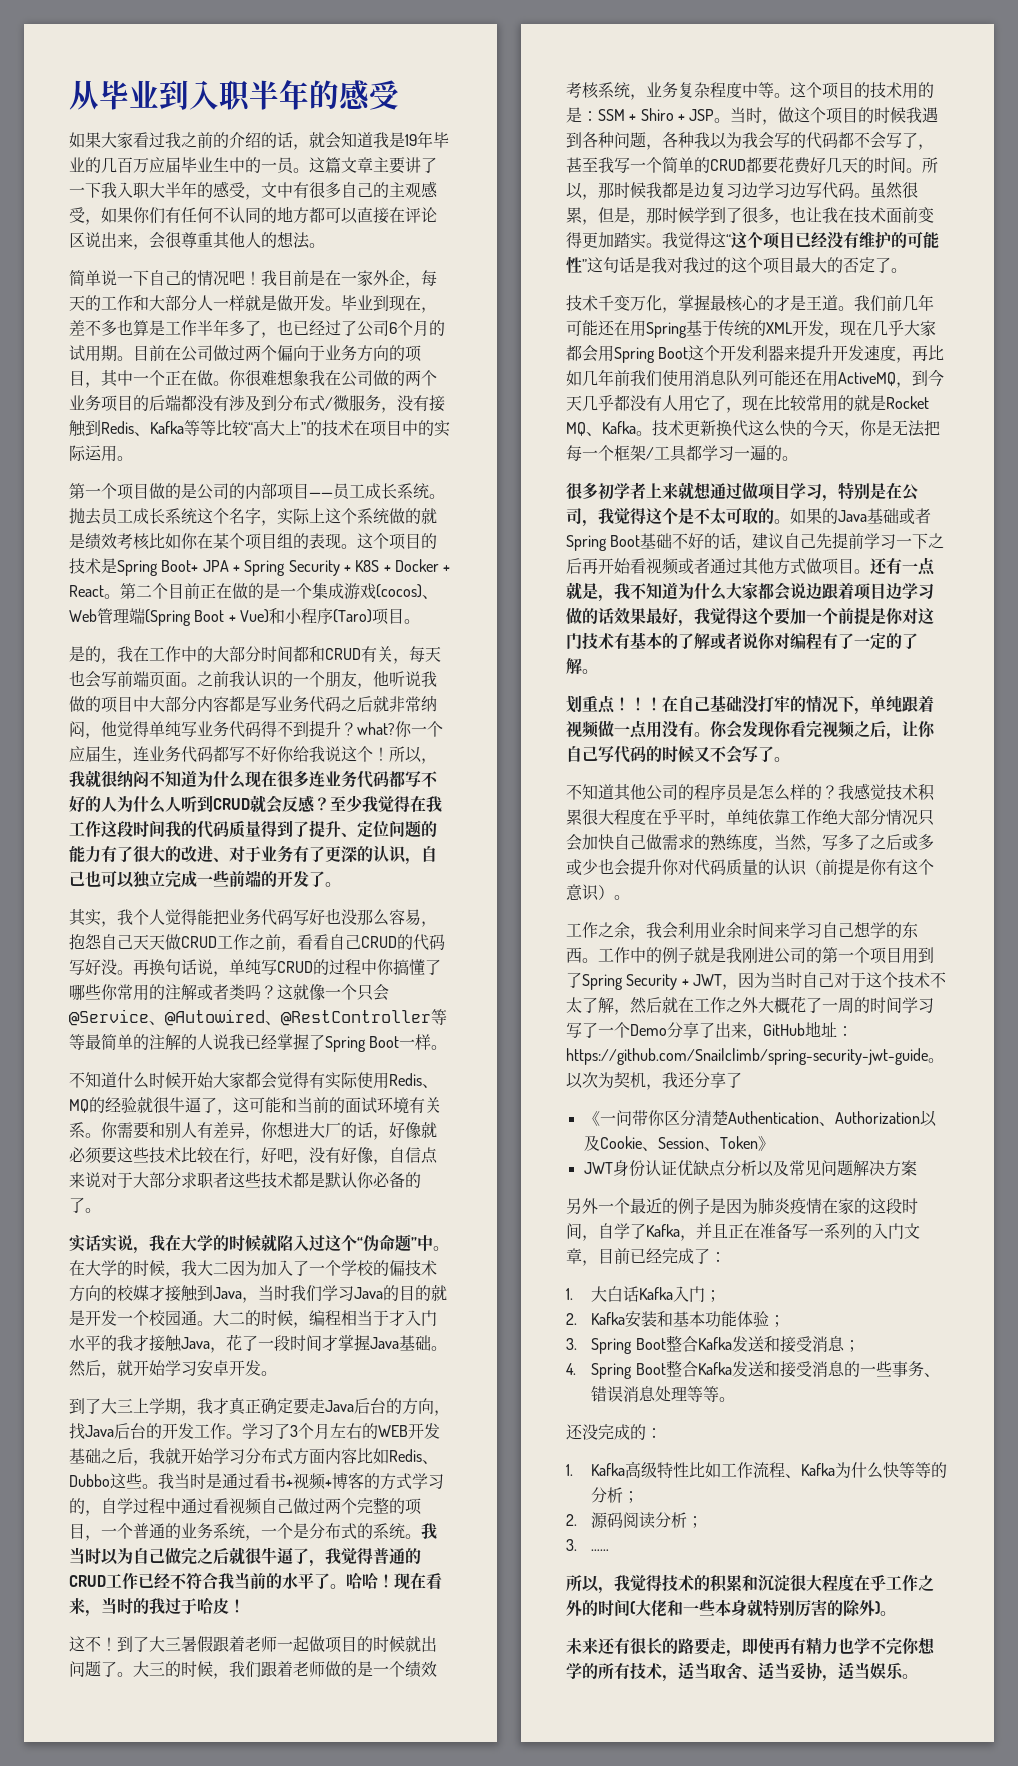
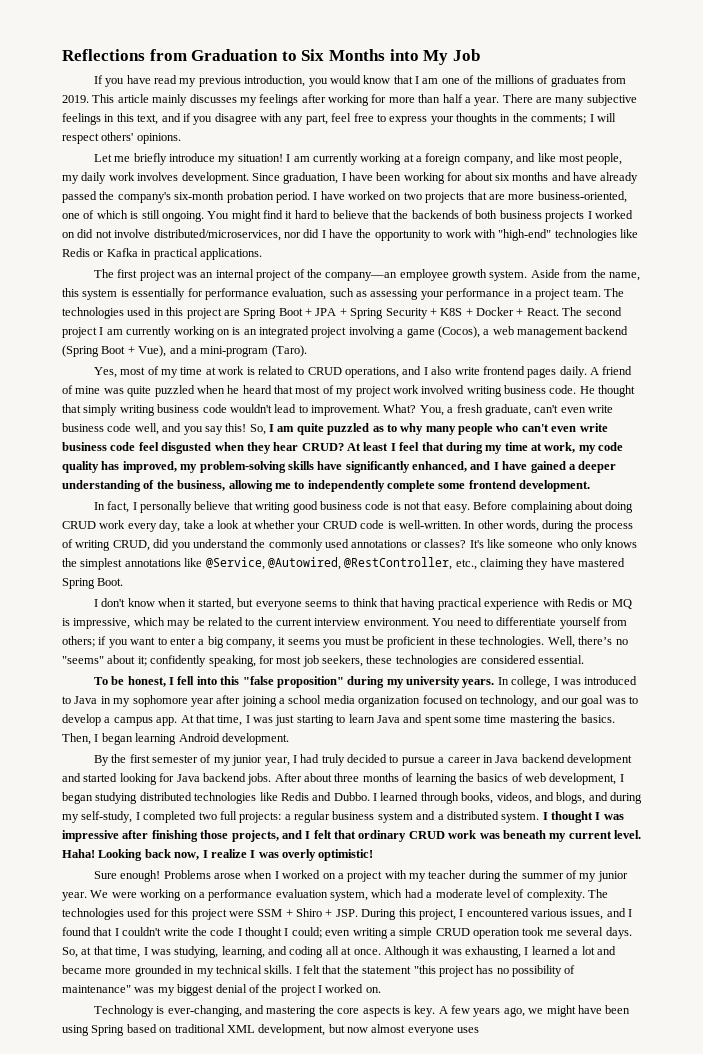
- 从毕业到入职半年的感受
- 如果大家看过我之前的介绍的话，就会知道我是19年毕业的几百万应届毕业生中的一员。这篇文章主要讲了一下我入职大半年的感受，文中有很多自己的主观感受，如果你们有任何不认同的地方都可以直接在评论区说出来，会很尊重其他人的想法。
- 简单说一下自己的情况吧！我目前是在一家外企，每天的工作和大部分人一样就是做开发。毕业到现在，差不多也算是工作半年多了，也已经过了公司6个月的试用期。目前在公司做过两个偏向于业务方向的项目，其中一个正在做。你很难想象我在公司做的两个业务项目的后端都没有涉及到分布式/微服务，没有接触到Redis、Kafka等等比较“高大上”的技术在项目中的实际运用。
- 第一个项目做的是公司的内部项目——员工成长系统。抛去员工成长系统这个名字，实际上这个系统做的就是绩效考核比如你在某个项目组的表现。这个项目的技术是Spring Boot+ JPA + Spring Security + K8S + Docker + React。第二个目前正在做的是一个集成游戏(cocos)、Web管理端(Spring Boot + Vue)和小程序(Taro)项目。
- 是的，我在工作中的大部分时间都和CRUD有关，每天也会写前端页面。之前我认识的一个朋友，他听说我做的项目中大部分内容都是写业务代码之后就非常纳闷，他觉得单纯写业务代码得不到提升？what?你一个应届生，连业务代码都写不好你给我说这个！所以，我就很纳闷不知道为什么现在很多连业务代码都写不好的人为什么人听到CRUD就会反感？至少我觉得在我工作这段时间我的代码质量得到了提升、定位问题的能力有了很大的改进、对于业务有了更深的认识，自己也可以独立完成一些前端的开发了。
- 其实，我个人觉得能把业务代码写好也没那么容易，抱怨自己天天做CRUD工作之前，看看自己CRUD的代码写好没。再换句话说，单纯写CRUD的过程中你搞懂了哪些你常用的注解或者类吗？这就像一个只会@Service、@Autowired、@RestController等等最简单的注解的人说我已经掌握了Spring Boot一样。
- 不知道什么时候开始大家都会觉得有实际使用Redis、MQ的经验就很牛逼了，这可能和当前的面试环境有关系。你需要和别人有差异，你想进大厂的话，好像就必须要这些技术比较在行，好吧，没有好像，自信点来说对于大部分求职者这些技术都是默认你必备的了。
- 实话实说，我在大学的时候就陷入过这个“伪命题”中。在大学的时候，我大二因为加入了一个学校的偏技术方向的校媒才接触到Java，当时我们学习Java的目的就是开发一个校园通。大二的时候，编程相当于才入门水平的我才接触Java，花了一段时间才掌握Java基础。然后，就开始学习安卓开发。
- 到了大三上学期，我才真正确定要走Java后台的方向，找Java后台的开发工作。学习了3个月左右的WEB开发基础之后，我就开始学习分布式方面内容比如Redis、Dubbo这些。我当时是通过看书+视频+博客的方式学习的，自学过程中通过看视频自己做过两个完整的项目，一个普通的业务系统，一个是分布式的系统。我当时以为自己做完之后就很牛逼了，我觉得普通的CRUD工作已经不符合我当前的水平了。哈哈！现在看来，当时的我过于哈皮！
- 这不！到了大三暑假跟着老师一起做项目的时候就出问题了。大三的时候，我们跟着老师做的是一个绩效考核系统，业务复杂程度中等。这个项目的技术用的是：SSM + Shiro + JSP。当时，做这个项目的时候我遇到各种问题，各种我以为我会写的代码都不会写了，甚至我写一个简单的CRUD都要花费好几天的时间。所以，那时候我都是边复习边学习边写代码。虽然很累，但是，那时候学到了很多，也让我在技术面前变得更加踏实。我觉得这“这个项目已经没有维护的可能性”这句话是我对我过的这个项目最大的否定了。
- 技术千变万化，掌握最核心的才是王道。我们前几年可能还在用Spring基于传统的XML开发，现在几乎大家都会用Spring Boot这个开发利器来提升开发速度，再比如几年前我们使用消息队列可能还在用ActiveMQ，到今天几乎都没有人用它了，现在比较常用的就是Rocket MQ、Kafka。技术更新换代这么快的今天，你是无法把每一个框架/工具都学习一遍的。
- 很多初学者上来就想通过做项目学习，特别是在公司，我觉得这个是不太可取的。如果的Java基础或者Spring Boot基础不好的话，建议自己先提前学习一下之后再开始看视频或者通过其他方式做项目。还有一点就是，我不知道为什么大家都会说边跟着项目边学习做的话效果最好，我觉得这个要加一个前提是你对这门技术有基本的了解或者说你对编程有了一定的了解。
- 划重点！！！在自己基础没打牢的情况下，单纯跟着视频做一点用没有。你会发现你看完视频之后，让你自己写代码的时候又不会写了。
- 不知道其他公司的程序员是怎么样的？我感觉技术积累很大程度在乎平时，单纯依靠工作绝大部分情况只会加快自己做需求的熟练度，当然，写多了之后或多或少也会提升你对代码质量的认识（前提是你有这个意识）。
- 工作之余，我会利用业余时间来学习自己想学的东西。工作中的例子就是我刚进公司的第一个项目用到了Spring Security + JWT，因为当时自己对于这个技术不太了解，然后就在工作之外大概花了一周的时间学习写了一个Demo分享了出来，GitHub地址：https://github.com/Snailclimb/spring-security-jwt-guide。以次为契机，我还分享了
- 《一问带你区分清楚Authentication、Authorization以及Cookie、Session、Token》
- JWT身份认证优缺点分析以及常见问题解决方案
- 另外一个最近的例子是因为肺炎疫情在家的这段时间，自学了Kafka，并且正在准备写一系列的入门文章，目前已经完成了：
- 1.大白话Kafka入门；
- 2. Kafka安装和基本功能体验；
- 3. Spring Boot整合Kafka发送和接受消息；
- 4. Spring Boot整合Kafka发送和接受消息的一些事务、错误消息处理等等。
- 还没完成的：
- 1. Kafka高级特性比如工作流程、Kafka为什么快等等的分析；
- 2.源码阅读分析；
- 3. ……
- 所以，我觉得技术的积累和沉淀很大程度在乎工作之外的时间(大佬和一些本身就特别厉害的除外)。
- 未来还有很长的路要走，即使再有精力也学不完你想学的所有技术，适当取舍、适当妥协，适当娱乐。
+ Reflections from Graduation to Six Months into My Job
+ If you have read my previous introduction, you would know that I am one of the millions of graduates from 2019. This article mainly discusses my feelings after working for more than half a year. There are many subjective feelings in this text, and if you disagree with any part, feel free to express your thoughts in the comments; I will respect others' opinions.
+ Let me briefly introduce my situation! I am currently working at a foreign company, and like most people, my daily work involves development. Since graduation, I have been working for about six months and have already passed the company's six-month probation period. I have worked on two projects that are more business-oriented, one of which is still ongoing. You might find it hard to believe that the backends of both business projects I worked on did not involve distributed/microservices, nor did I have the opportunity to work with "high-end" technologies like Redis or Kafka in practical applications.
+ The first project was an internal project of the company—an employee growth system. Aside from the name, this system is essentially for performance evaluation, such as assessing your performance in a project team. The technologies used in this project are Spring Boot + JPA + Spring Security + K8S + Docker + React. The second project I am currently working on is an integrated project involving a game (Cocos), a web management backend (Spring Boot + Vue), and a mini-program (Taro).
+ Yes, most of my time at work is related to CRUD operations, and I also write frontend pages daily. A friend of mine was quite puzzled when he heard that most of my project work involved writing business code. He thought that simply writing business code wouldn't lead to improvement. What? You, a fresh graduate, can't even write business code well, and you say this! So, I am quite puzzled as to why many people who can't even write business code feel disgusted when they hear CRUD? At least I feel that during my time at work, my code quality has improved, my problem-solving skills have significantly enhanced, and I have gained a deeper understanding of the business, allowing me to independently complete some frontend development.
+ In fact, I personally believe that writing good business code is not that easy. Before complaining about doing CRUD work every day, take a look at whether your CRUD code is well-written. In other words, during the process of writing CRUD, did you understand the commonly used annotations or classes? It's like someone who only knows the simplest annotations like @Service, @Autowired, @RestController, etc., claiming they have mastered Spring Boot.
+ I don't know when it started, but everyone seems to think that having practical experience with Redis or MQ is impressive, which may be related to the current interview environment. You need to differentiate yourself from others; if you want to enter a big company, it seems you must be proficient in these technologies. Well, there’s no "seems" about it; confidently speaking, for most job seekers, these technologies are considered essential.
+ To be honest, I fell into this "false proposition" during my university years. In college, I was introduced to Java in my sophomore year after joining a school media organization focused on technology, and our goal was to develop a campus app. At that time, I was just starting to learn Java and spent some time mastering the basics. Then, I began learning Android development.
+ By the first semester of my junior year, I had truly decided to pursue a career in Java backend development and started looking for Java backend jobs. After about three months of learning the basics of web development, I began studying distributed technologies like Redis and Dubbo. I learned through books, videos, and blogs, and during my self-study, I completed two full projects: a regular business system and a distributed system. I thought I was impressive after finishing those projects, and I felt that ordinary CRUD work was beneath my current level. Haha! Looking back now, I realize I was overly optimistic!
+ Sure enough! Problems arose when I worked on a project with my teacher during the summer of my junior year. We were working on a performance evaluation system, which had a moderate level of complexity. The technologies used for this project were SSM + Shiro + JSP. During this project, I encountered various issues, and I found that I couldn't write the code I thought I could; even writing a simple CRUD operation took me several days. So, at that time, I was studying, learning, and coding all at once. Although it was exhausting, I learned a lot and became more grounded in my technical skills. I felt that the statement "this project has no possibility of maintenance" was my biggest denial of the project I worked on.
+ Technology is ever-changing, and mastering the core aspects is key. A few years ago, we might have been using Spring based on traditional XML development, but now almost everyone uses

